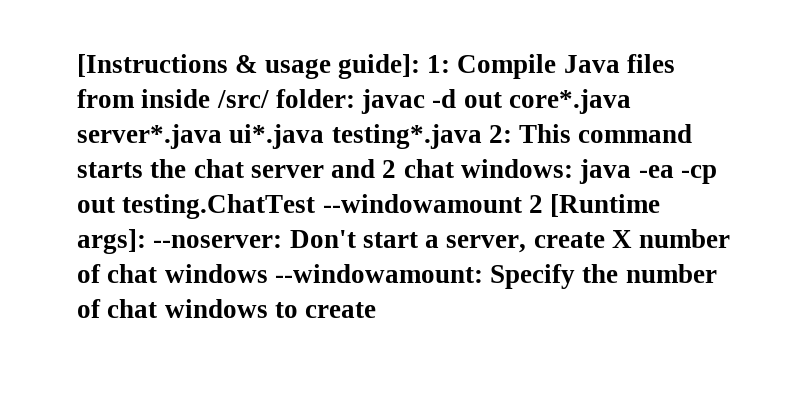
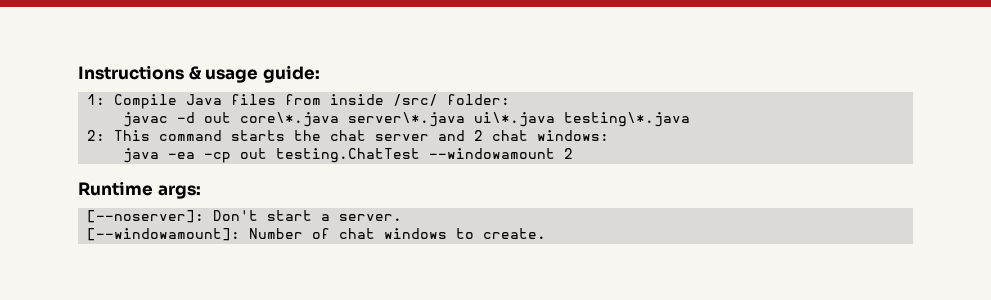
- [Instructions & usage guide]: 1: Compile Java files from inside /src/ folder: javac -d out core*.java server*.java ui*.java testing*.java 2: This command starts the chat server and 2 chat windows: java -ea -cp out testing.ChatTest --windowamount 2 [Runtime args]: --noserver: Don't start a server, create X number of chat windows --windowamount: Specify the number of chat windows to create
+ Instructions & usage guide:
+ 1: Compile Java files from inside /src/ folder:
+ javac -d out core\*.java server\*.java ui\*.java testing\*.java
+ 2: This command starts the chat server and 2 chat windows:
+ java -ea -cp out testing.ChatTest --windowamount 2
+ Runtime args:
+ [--noserver]: Don't start a server.
+ [--windowamount]: Number of chat windows to create.

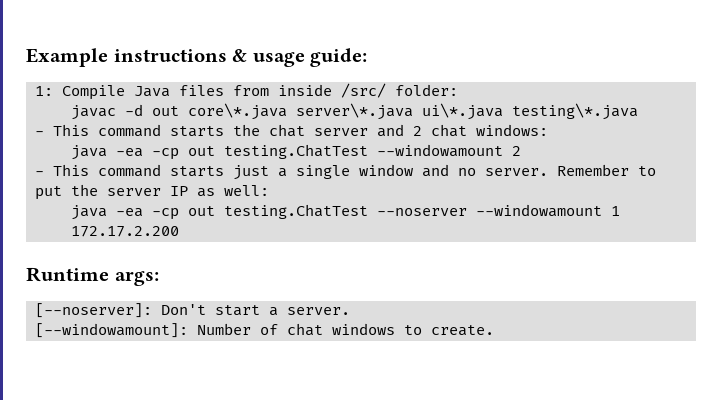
- Instructions & usage guide:
+ Example instructions & usage guide:
- 2: This command starts the chat server and 2 chat windows:
+ - This command starts the chat server and 2 chat windows:
+ - This command starts just a single window and no server. Remember to put the server IP as well:
+ java -ea -cp out testing.ChatTest --noserver --windowamount 1 172.17.2.200

